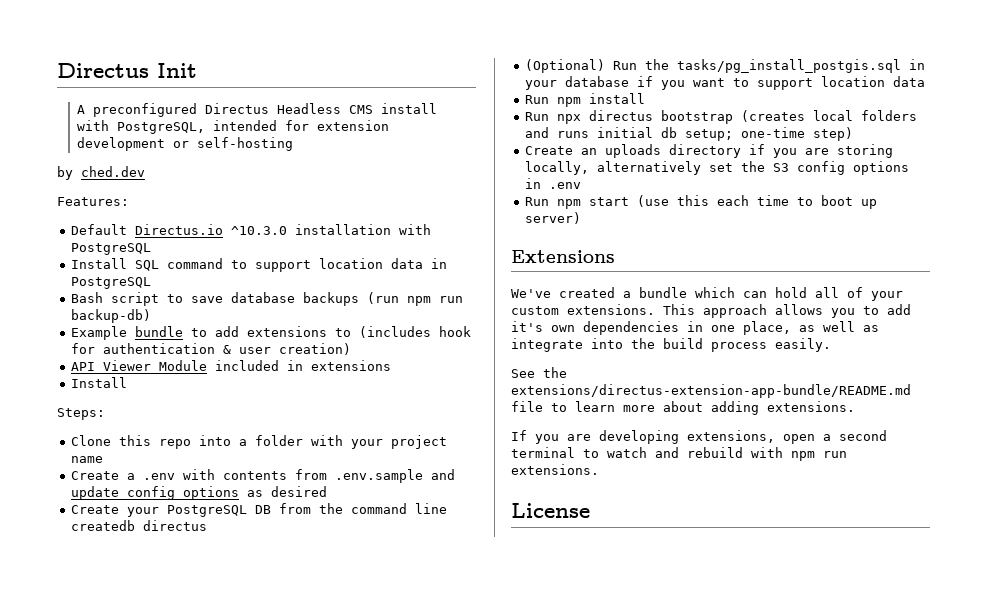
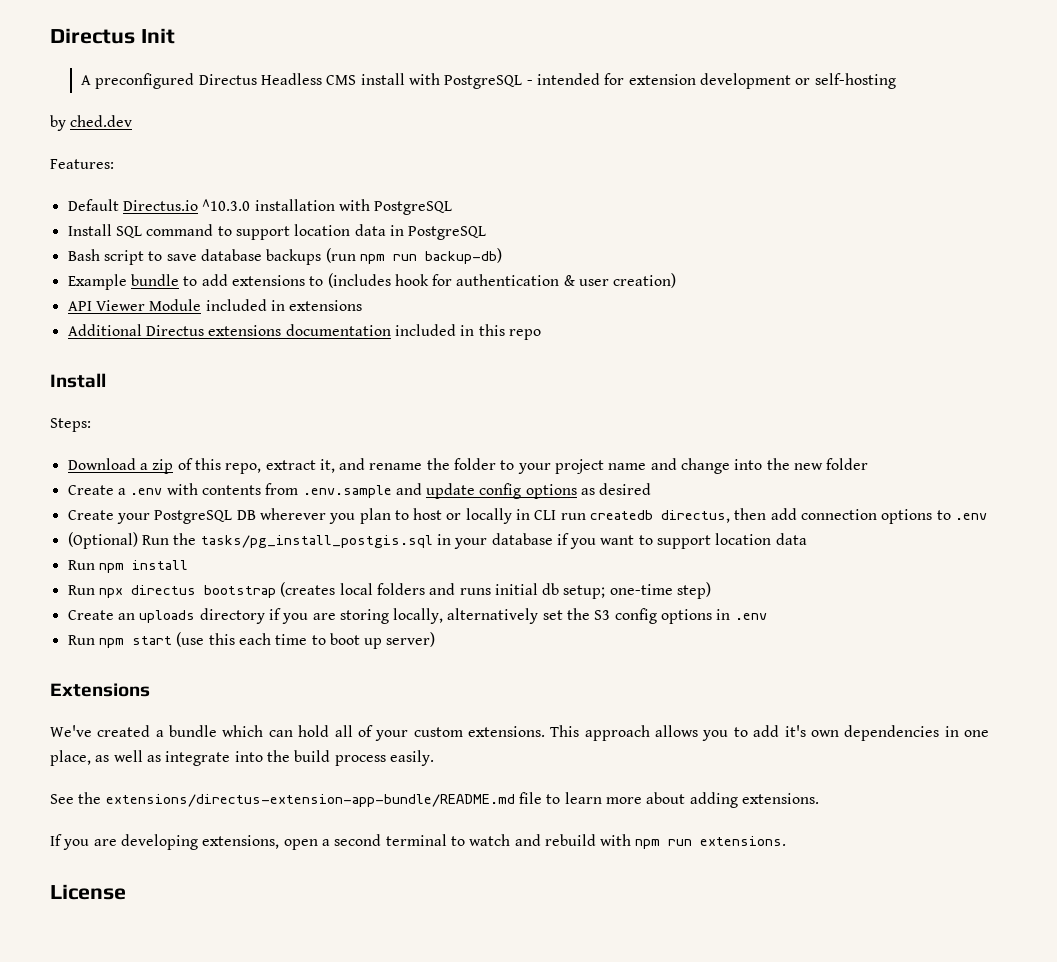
- A preconfigured Directus Headless CMS install with PostgreSQL, intended for extension development or self-hosting
+ A preconfigured Directus Headless CMS install with PostgreSQL - intended for extension development or self-hosting
  API Viewer Module included in extensions
+ Additional Directus extensions documentation included in this repo
  Install
  Steps:
- Clone this repo into a folder with your project name
+ Download a zip of this repo, extract it, and rename the folder to your project name and change into the new folder
- Create your PostgreSQL DB from the command line createdb directus
+ Create your PostgreSQL DB wherever you plan to host or locally in CLI run createdb directus, then add connection options to .env

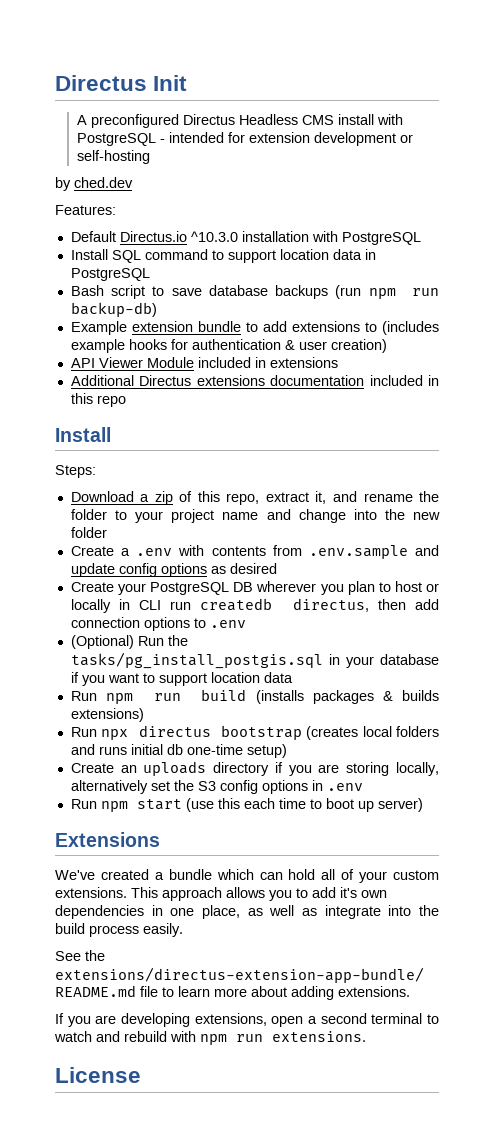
- Example bundle to add extensions to (includes hook for authentication & user creation)
+ Example extension bundle to add extensions to (includes example hooks for authentication & user creation)
- Run npm install
+ Run npm run build (installs packages & builds extensions)
- Run npx directus bootstrap (creates local folders and runs initial db setup; one-time step)
+ Run npx directus bootstrap (creates local folders and runs initial db one-time setup)

